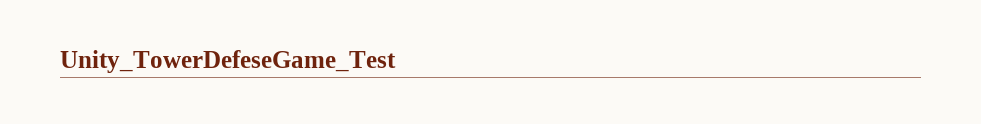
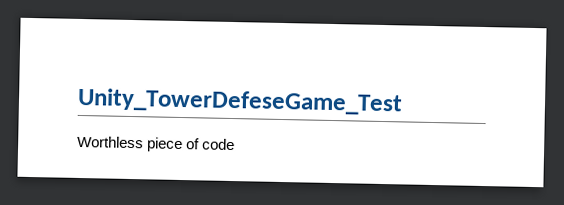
+ Worthless piece of code

